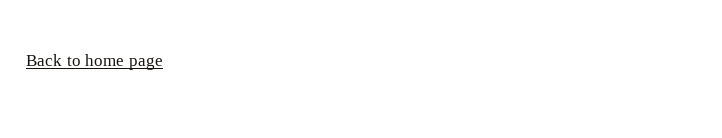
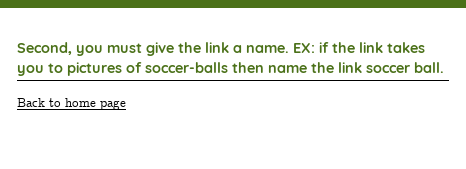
+ Second, you must give the link a name. EX: if the link takes you to pictures of soccer-balls then name the link soccer ball.

